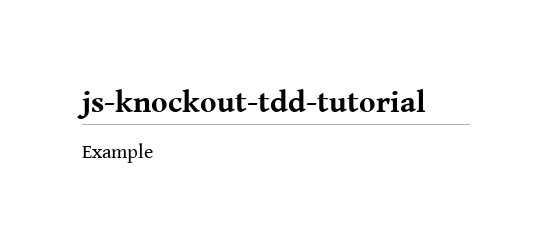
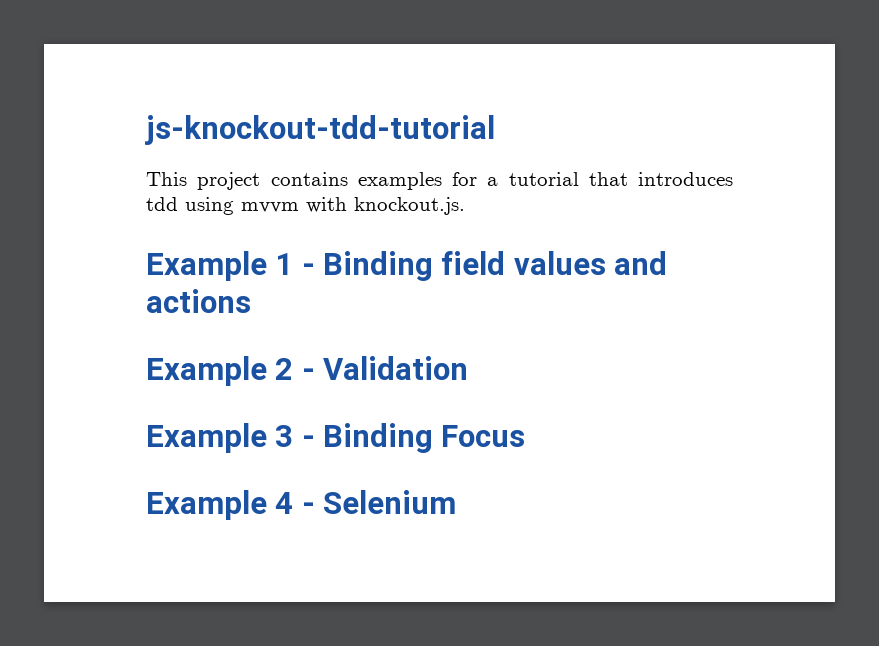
- Example
+ This project contains examples for a tutorial that introduces tdd using mvvm with knockout.js.
+ Example 1 - Binding field values and actions
+ Example 2 - Validation
+ Example 3 - Binding Focus
+ Example 4 - Selenium

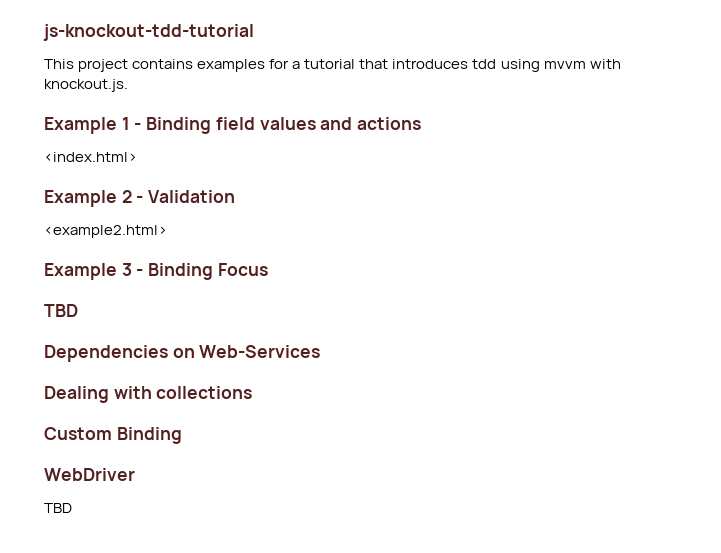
+ <index.html>
+ <example2.html>
  Example 3 - Binding Focus
- Example 4 - Selenium
+ TBD
+ Dependencies on Web-Services
+ Dealing with collections
+ Custom Binding
+ WebDriver
+ TBD

